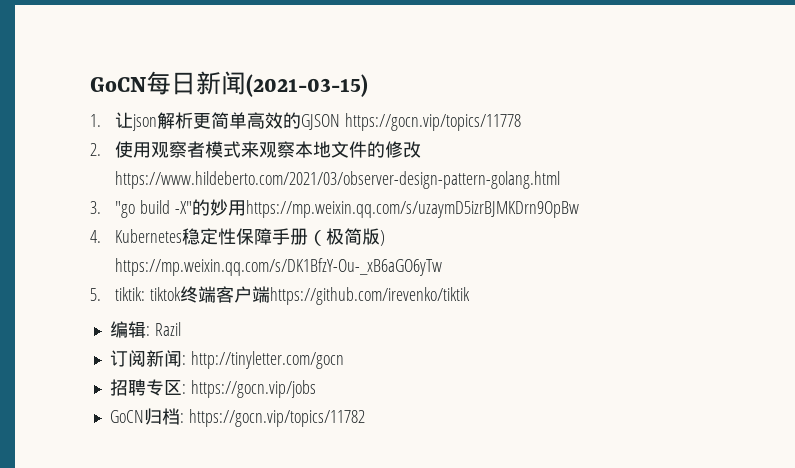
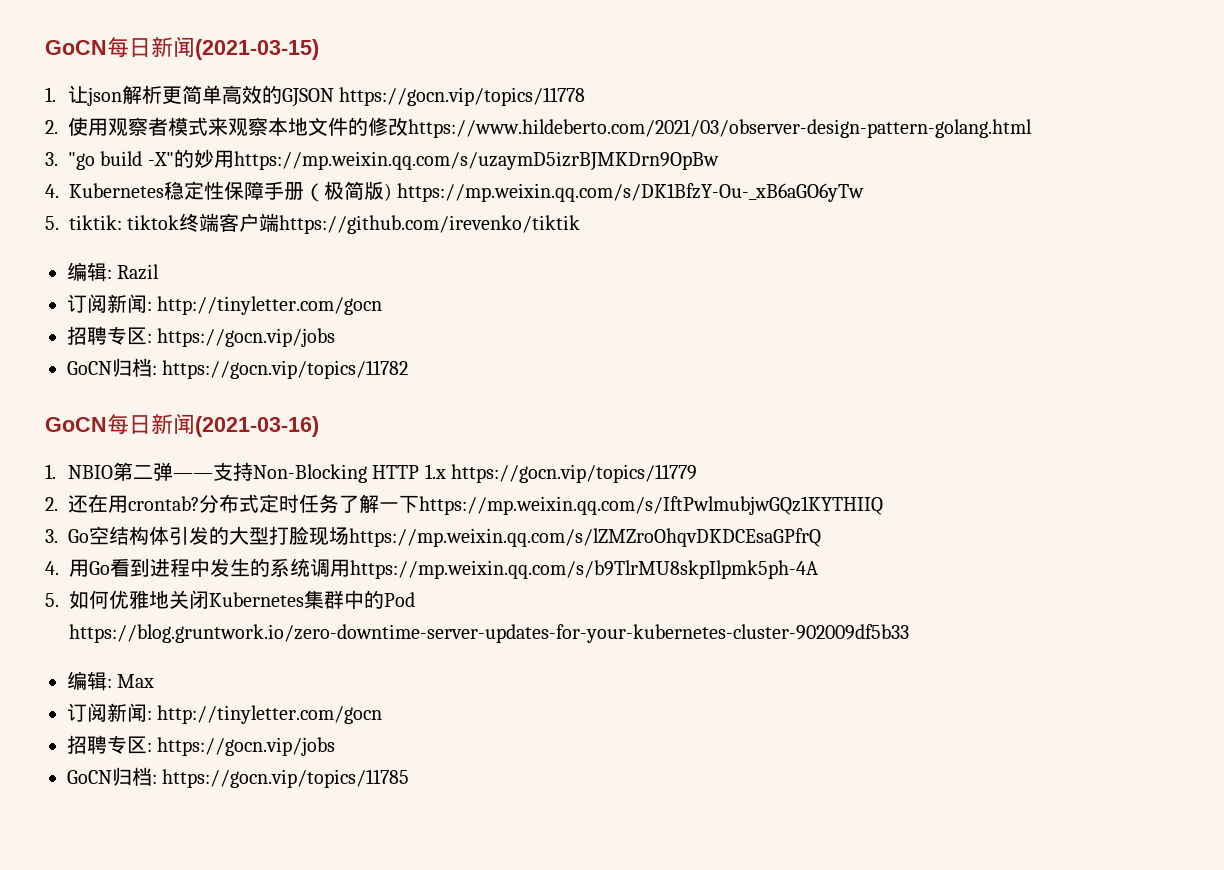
+ GoCN每日新闻(2021-03-16)
+ 1. NBIO第二弹——支持Non-Blocking HTTP 1.x https://gocn.vip/topics/11779
+ 2.还在用crontab?分布式定时任务了解一下https://mp.weixin.qq.com/s/IftPwlmubjwGQz1KYTHIIQ
+ 3. Go空结构体引发的大型打脸现场https://mp.weixin.qq.com/s/lZMZroOhqvDKDCEsaGPfrQ
+ 4.用Go看到进程中发生的系统调用https://mp.weixin.qq.com/s/b9TlrMU8skpIlpmk5ph-4A
+ 5.如何优雅地关闭Kubernetes集群中的Pod https://blog.gruntwork.io/zero-downtime-server-updates-for-your-kubernetes-cluster-902009df5b33
+ 编辑: Max
+ 订阅新闻: http://tinyletter.com/gocn
+ 招聘专区: https://gocn.vip/jobs
+ GoCN归档: https://gocn.vip/topics/11785

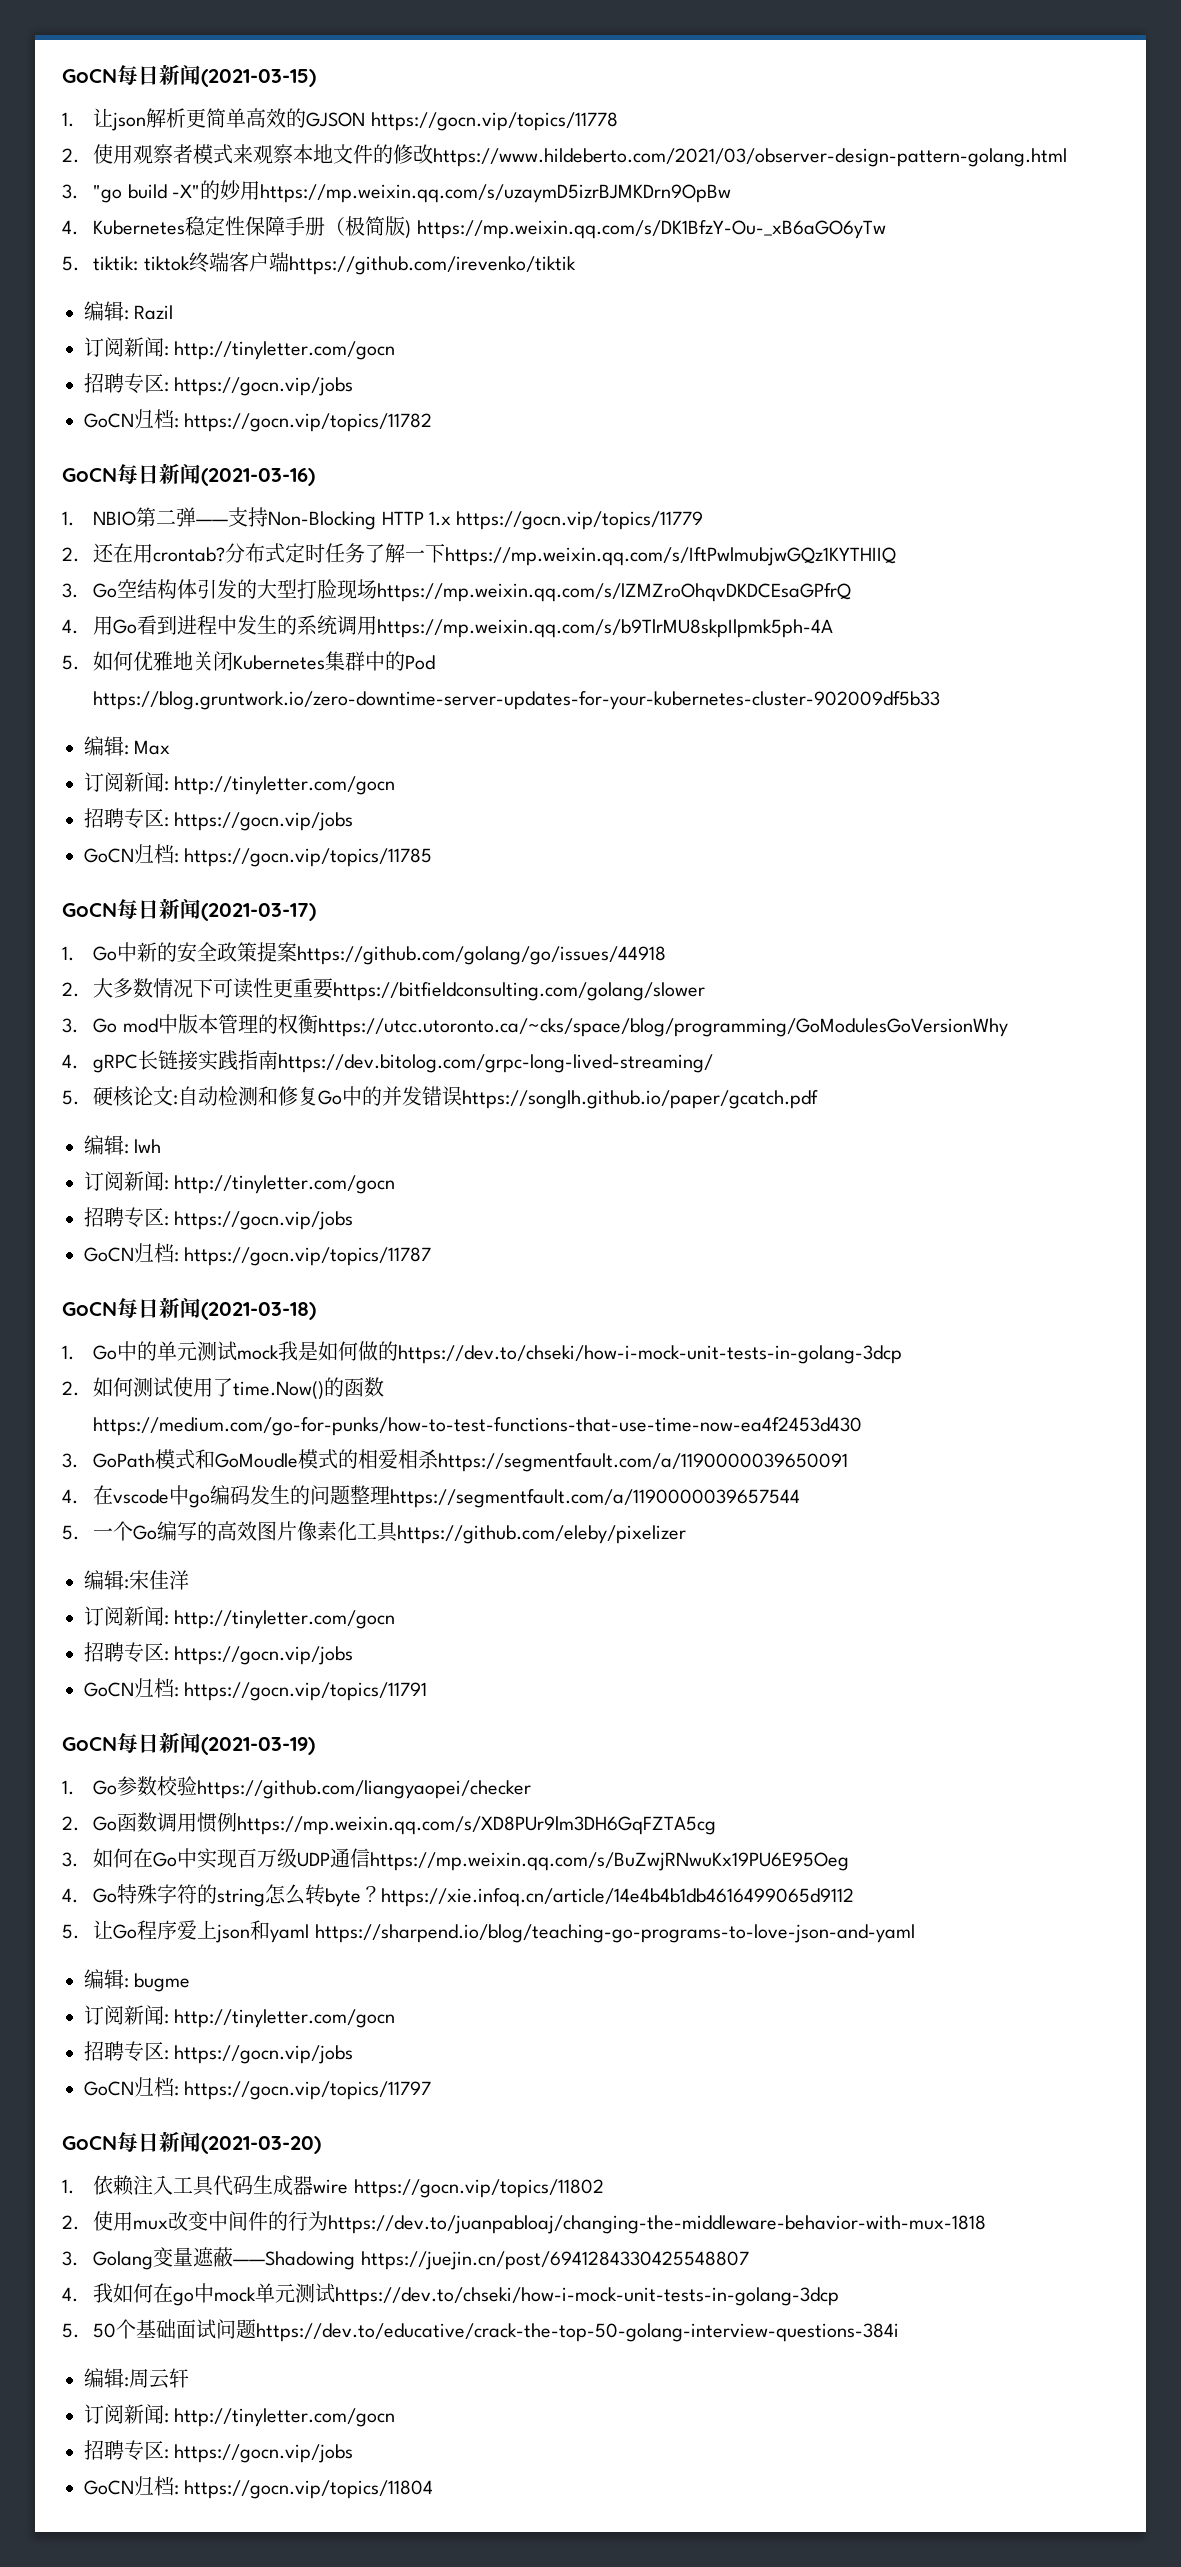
+ GoCN每日新闻(2021-03-17)
+ 1. Go中新的安全政策提案https://github.com/golang/go/issues/44918
+ 2.大多数情况下可读性更重要https://bitfieldconsulting.com/golang/slower
+ 3. Go mod中版本管理的权衡https://utcc.utoronto.ca/~cks/space/blog/programming/GoModulesGoVersionWhy
+ 4. gRPC长链接实践指南https://dev.bitolog.com/grpc-long-lived-streaming/
+ 5.硬核论文:自动检测和修复Go中的并发错误https://songlh.github.io/paper/gcatch.pdf
+ 编辑: lwh
+ 订阅新闻: http://tinyletter.com/gocn
+ 招聘专区: https://gocn.vip/jobs
+ GoCN归档: https://gocn.vip/topics/11787
+ GoCN每日新闻(2021-03-18)
+ 1. Go中的单元测试mock我是如何做的https://dev.to/chseki/how-i-mock-unit-tests-in-golang-3dcp
+ 2.如何测试使用了time.Now()的函数https://medium.com/go-for-punks/how-to-test-functions-that-use-time-now-ea4f2453d430
+ 3. GoPath模式和GoMoudle模式的相爱相杀https://segmentfault.com/a/1190000039650091
+ 4.在vscode中go编码发生的问题整理https://segmentfault.com/a/1190000039657544
+ 5.一个Go编写的高效图片像素化工具https://github.com/eleby/pixelizer
+ 编辑:宋佳洋
+ 订阅新闻: http://tinyletter.com/gocn
+ 招聘专区: https://gocn.vip/jobs
+ GoCN归档: https://gocn.vip/topics/11791
+ GoCN每日新闻(2021-03-19)
+ 1. Go参数校验https://github.com/liangyaopei/checker
+ 2. Go函数调用惯例https://mp.weixin.qq.com/s/XD8PUr9lm3DH6GqFZTA5cg
+ 3.如何在Go中实现百万级UDP通信https://mp.weixin.qq.com/s/BuZwjRNwuKx19PU6E95Oeg
+ 4. Go特殊字符的string怎么转byte？https://xie.infoq.cn/article/14e4b4b1db4616499065d9112
+ 5.让Go程序爱上json和yaml https://sharpend.io/blog/teaching-go-programs-to-love-json-and-yaml
+ 编辑: bugme
+ 订阅新闻: http://tinyletter.com/gocn
+ 招聘专区: https://gocn.vip/jobs
+ GoCN归档: https://gocn.vip/topics/11797
+ GoCN每日新闻(2021-03-20)
+ 1.依赖注入工具代码生成器wire https://gocn.vip/topics/11802
+ 2.使用mux改变中间件的行为https://dev.to/juanpabloaj/changing-the-middleware-behavior-with-mux-1818
+ 3. Golang变量遮蔽——Shadowing https://juejin.cn/post/6941284330425548807
+ 4.我如何在go中mock单元测试https://dev.to/chseki/how-i-mock-unit-tests-in-golang-3dcp
+ 5. 50个基础面试问题https://dev.to/educative/crack-the-top-50-golang-interview-questions-384i
+ 编辑:周云轩
+ 订阅新闻: http://tinyletter.com/gocn
+ 招聘专区: https://gocn.vip/jobs
+ GoCN归档: https://gocn.vip/topics/11804

